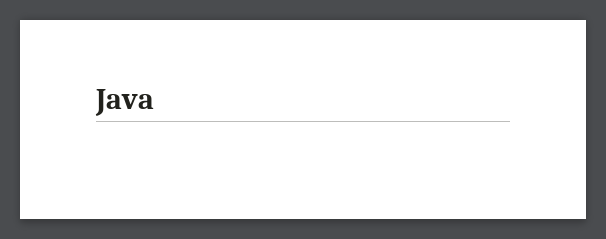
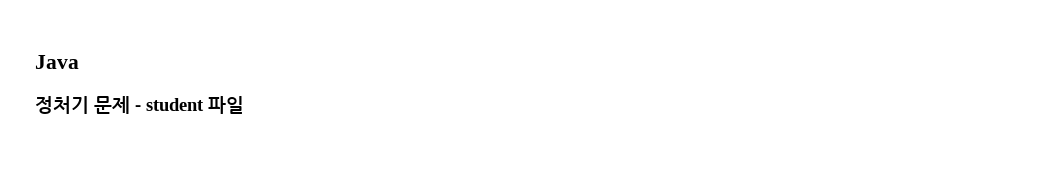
+ 정처기 문제 - student 파일

